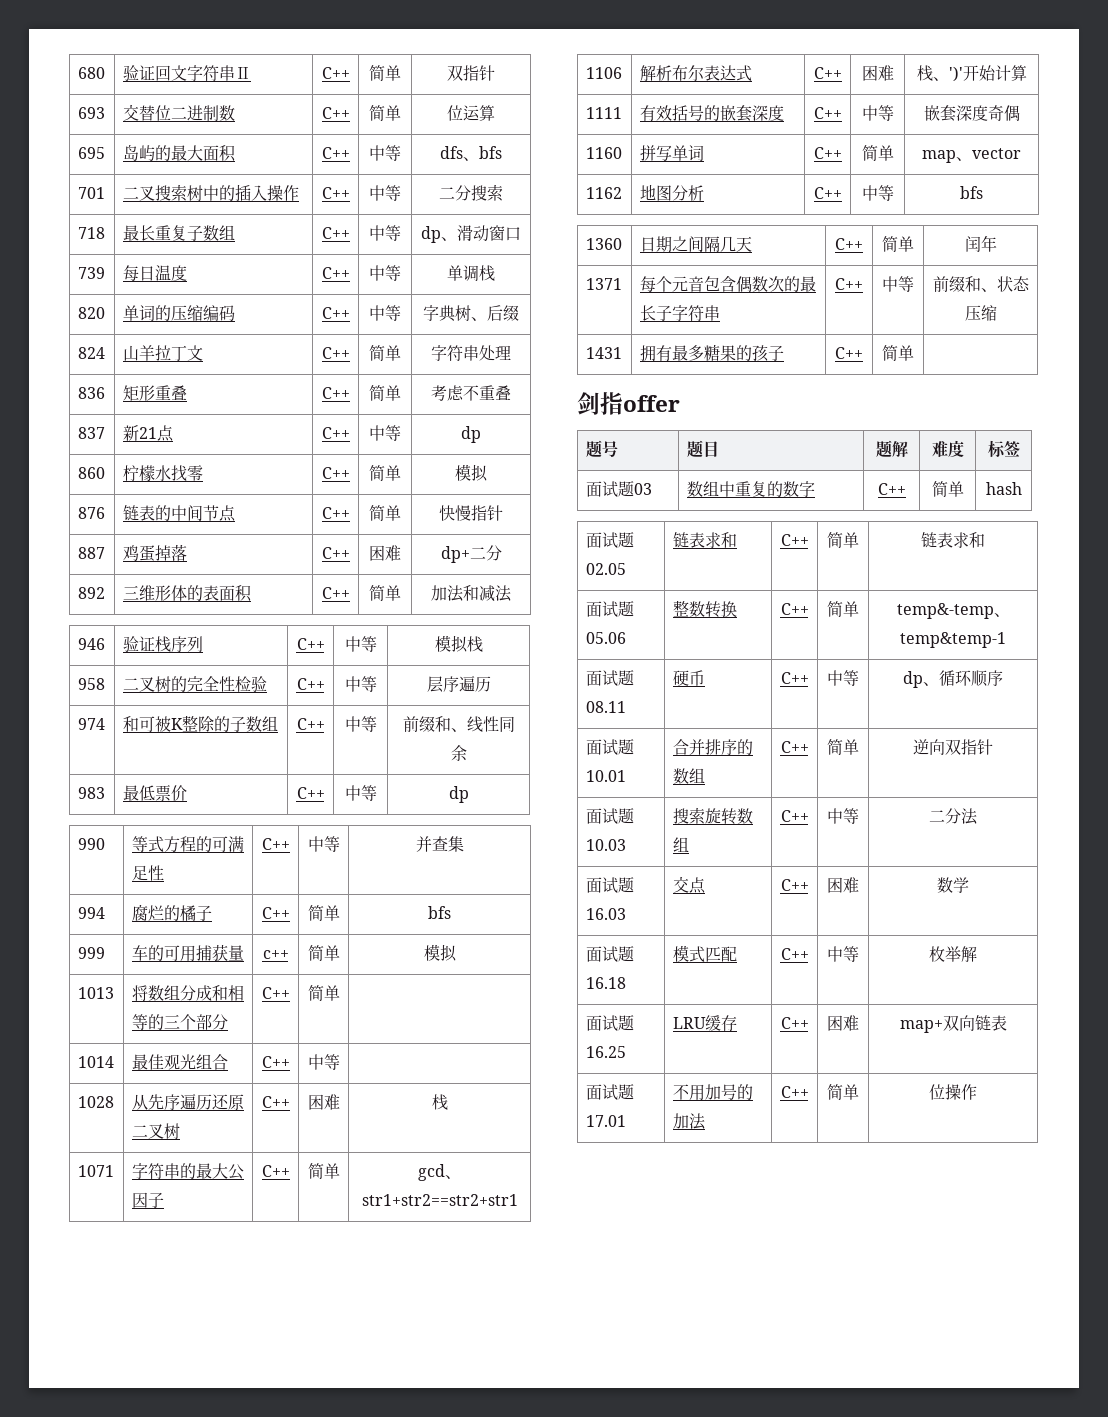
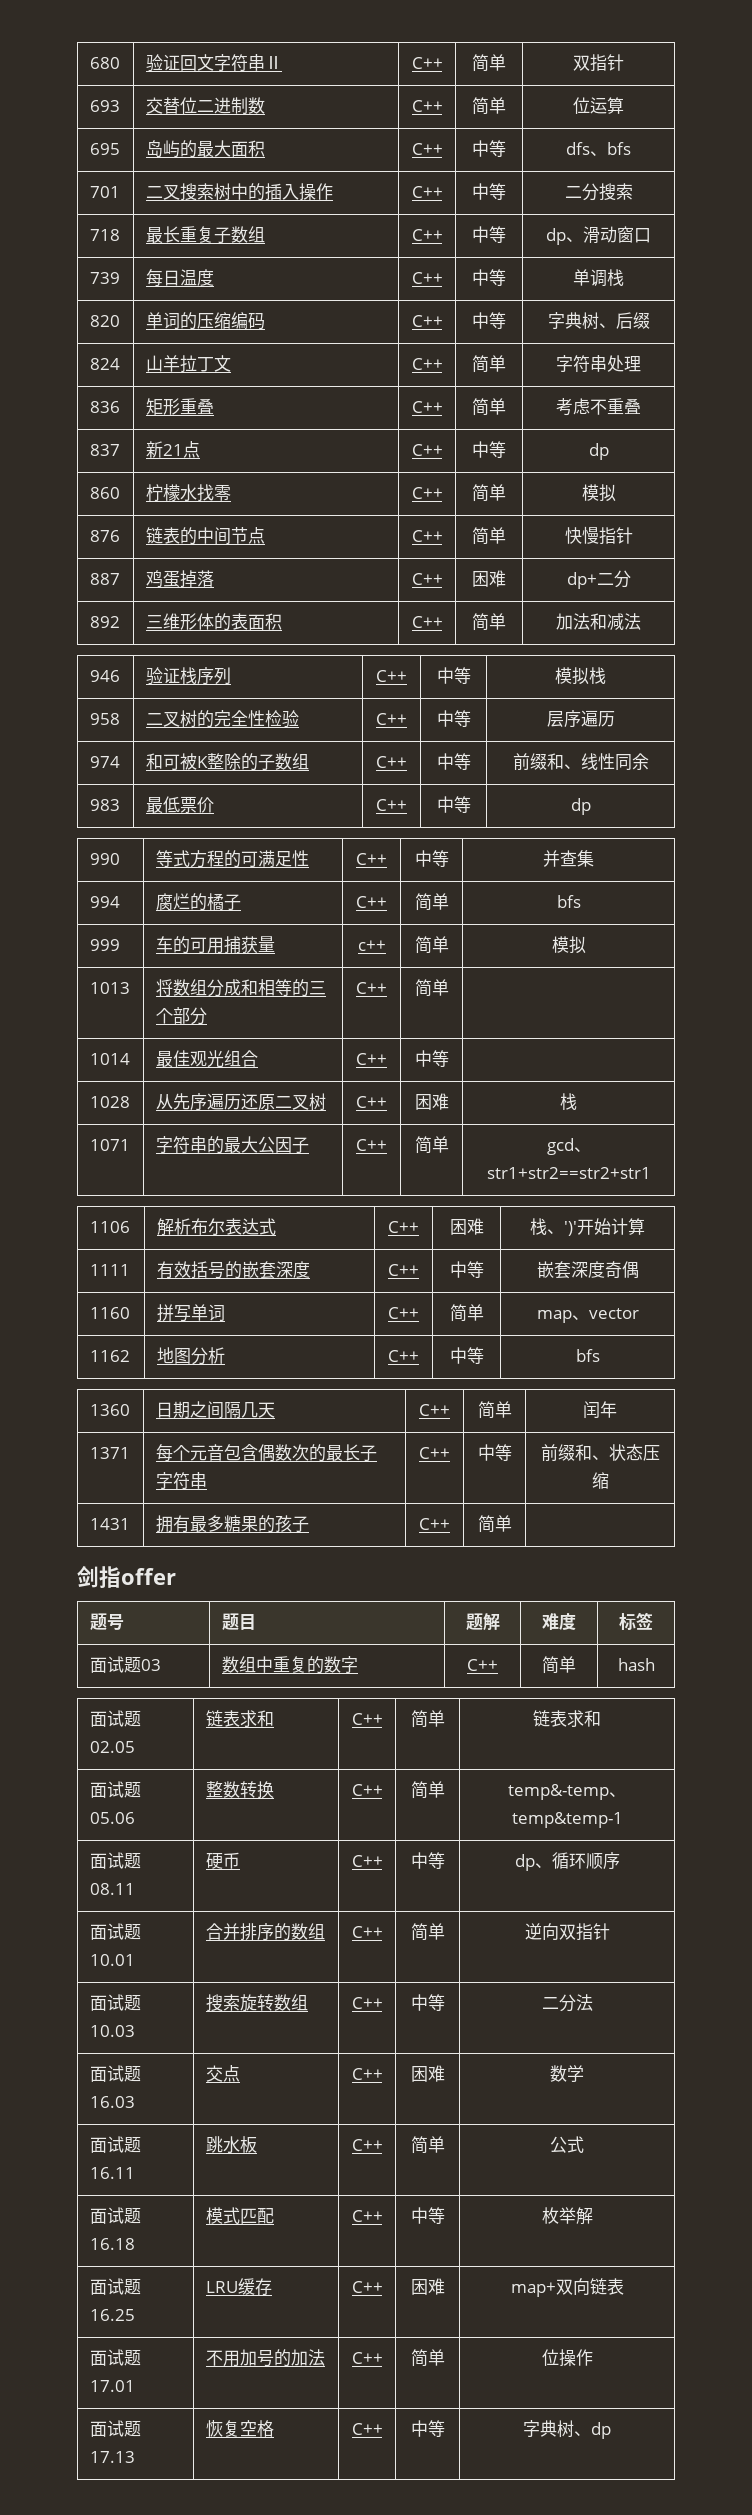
+ 面试题16.11 | 跳水板 | C++ | 简单 | 公式
+ 面试题17.13 | 恢复空格 | C++ | 中等 | 字典树、dp

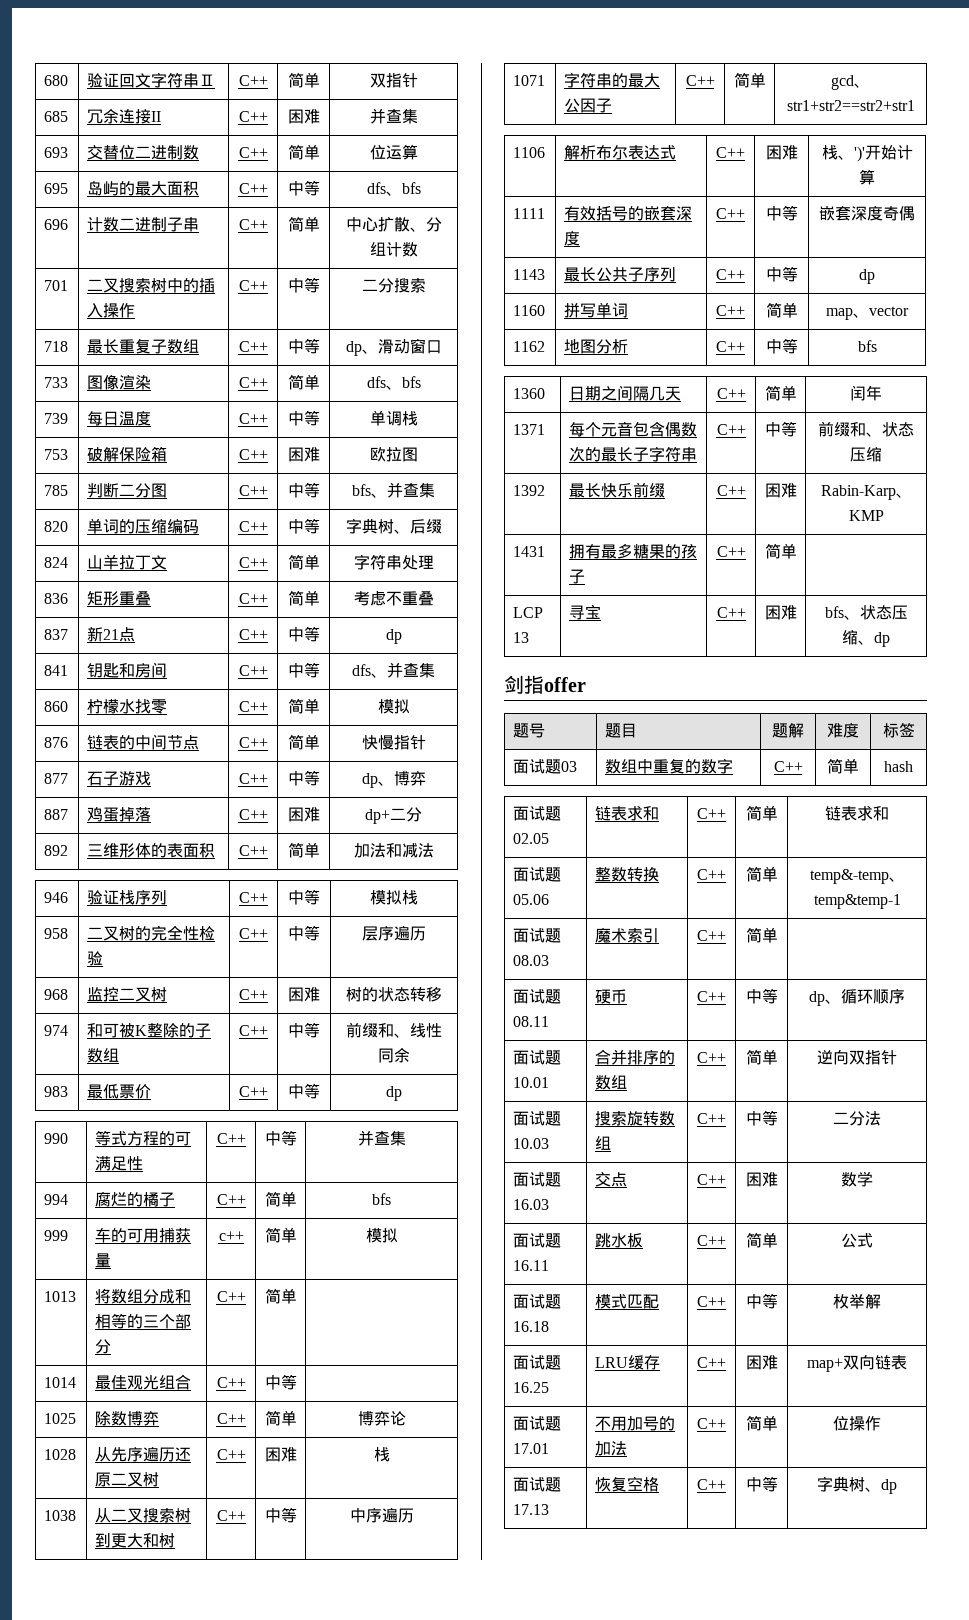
+ 685 | 冗余连接II | C++ | 困难 | 并查集
+ 696 | 计数二进制子串 | C++ | 简单 | 中心扩散、分组计数
+ 733 | 图像渲染 | C++ | 简单 | dfs、bfs
+ 753 | 破解保险箱 | C++ | 困难 | 欧拉图
+ 785 | 判断二分图 | C++ | 中等 | bfs、并查集
+ 841 | 钥匙和房间 | C++ | 中等 | dfs、并查集
+ 877 | 石子游戏 | C++ | 中等 | dp、博弈
+ 968 | 监控二叉树 | C++ | 困难 | 树的状态转移
+ 1025 | 除数博弈 | C++ | 简单 | 博弈论
+ 1038 | 从二叉搜索树到更大和树 | C++ | 中等 | 中序遍历
+ 1143 | 最长公共子序列 | C++ | 中等 | dp
+ 1392 | 最长快乐前缀 | C++ | 困难 | Rabin-Karp、KMP
+ LCP 13 | 寻宝 | C++ | 困难 | bfs、状态压缩、dp
+ 面试题08.03 | 魔术索引 | C++ | 简单 |

